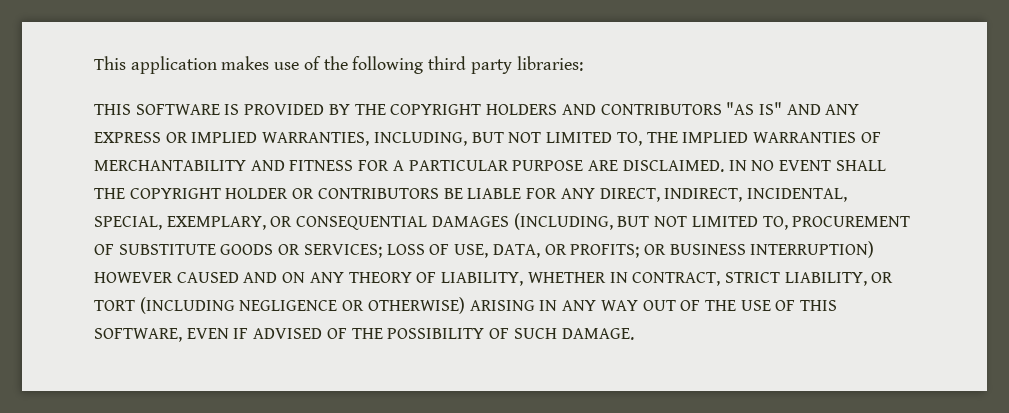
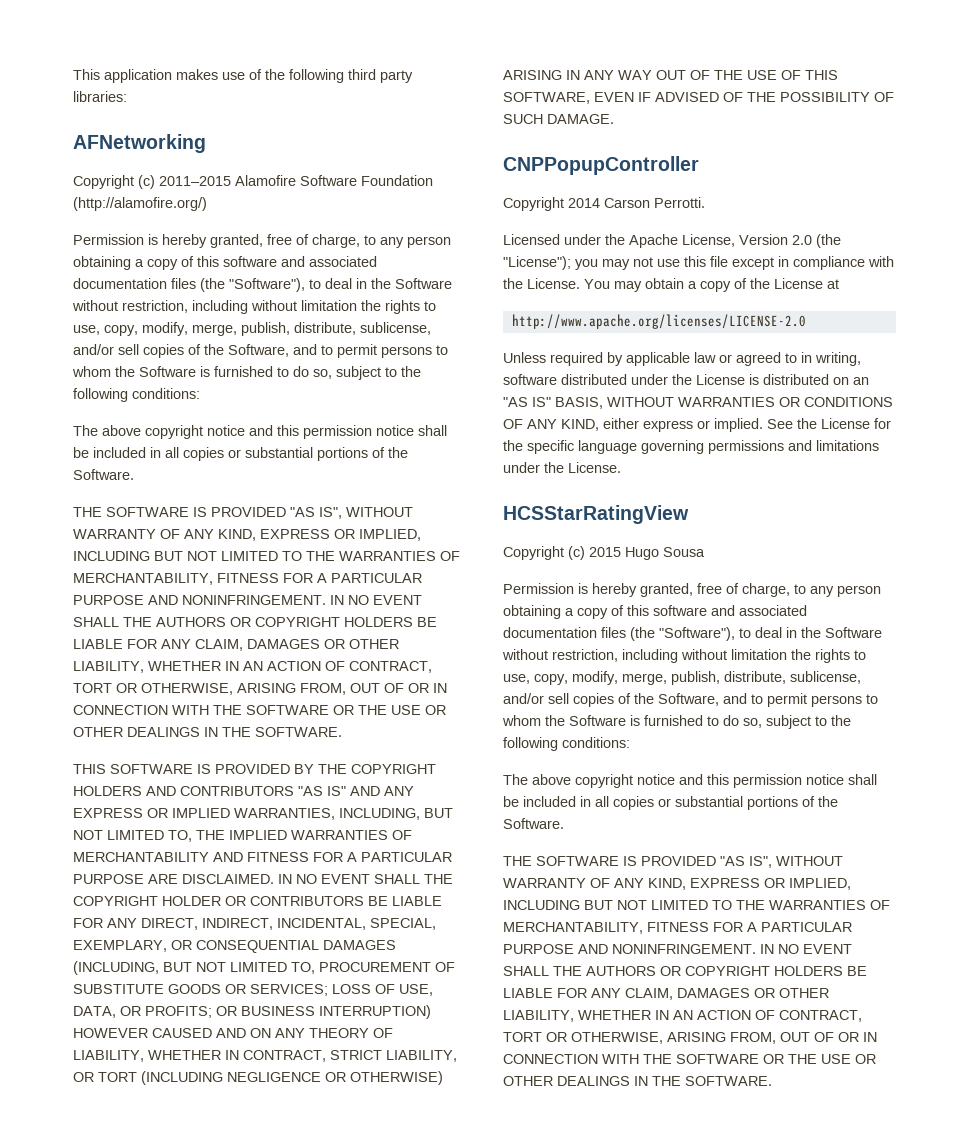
+ AFNetworking
+ Copyright (c) 2011–2015 Alamofire Software Foundation (http://alamofire.org/)
+ Permission is hereby granted, free of charge, to any person obtaining a copy of this software and associated documentation files (the "Software"), to deal in the Software without restriction, including without limitation the rights to use, copy, modify, merge, publish, distribute, sublicense, and/or sell copies of the Software, and to permit persons to whom the Software is furnished to do so, subject to the following conditions:
+ The above copyright notice and this permission notice shall be included in all copies or substantial portions of the Software.
+ THE SOFTWARE IS PROVIDED "AS IS", WITHOUT WARRANTY OF ANY KIND, EXPRESS OR IMPLIED, INCLUDING BUT NOT LIMITED TO THE WARRANTIES OF MERCHANTABILITY, FITNESS FOR A PARTICULAR PURPOSE AND NONINFRINGEMENT. IN NO EVENT SHALL THE AUTHORS OR COPYRIGHT HOLDERS BE LIABLE FOR ANY CLAIM, DAMAGES OR OTHER LIABILITY, WHETHER IN AN ACTION OF CONTRACT, TORT OR OTHERWISE, ARISING FROM, OUT OF OR IN CONNECTION WITH THE SOFTWARE OR THE USE OR OTHER DEALINGS IN THE SOFTWARE.
+ CNPPopupController
+ Copyright 2014 Carson Perrotti.
+ Licensed under the Apache License, Version 2.0 (the "License"); you may not use this file except in compliance with the License. You may obtain a copy of the License at
+ http://www.apache.org/licenses/LICENSE-2.0
+ Unless required by applicable law or agreed to in writing, software distributed under the License is distributed on an "AS IS" BASIS, WITHOUT WARRANTIES OR CONDITIONS OF ANY KIND, either express or implied. See the License for the specific language governing permissions and limitations under the License.
+ HCSStarRatingView
+ Copyright (c) 2015 Hugo Sousa
+ Permission is hereby granted, free of charge, to any person obtaining a copy of this software and associated documentation files (the "Software"), to deal in the Software without restriction, including without limitation the rights to use, copy, modify, merge, publish, distribute, sublicense, and/or sell copies of the Software, and to permit persons to whom the Software is furnished to do so, subject to the following conditions:
+ The above copyright notice and this permission notice shall be included in all copies or substantial portions of the Software.
+ THE SOFTWARE IS PROVIDED "AS IS", WITHOUT WARRANTY OF ANY KIND, EXPRESS OR IMPLIED, INCLUDING BUT NOT LIMITED TO THE WARRANTIES OF MERCHANTABILITY, FITNESS FOR A PARTICULAR PURPOSE AND NONINFRINGEMENT. IN NO EVENT SHALL THE AUTHORS OR COPYRIGHT HOLDERS BE LIABLE FOR ANY CLAIM, DAMAGES OR OTHER LIABILITY, WHETHER IN AN ACTION OF CONTRACT, TORT OR OTHERWISE, ARISING FROM, OUT OF OR IN CONNECTION WITH THE SOFTWARE OR THE USE OR OTHER DEALINGS IN THE SOFTWARE.

